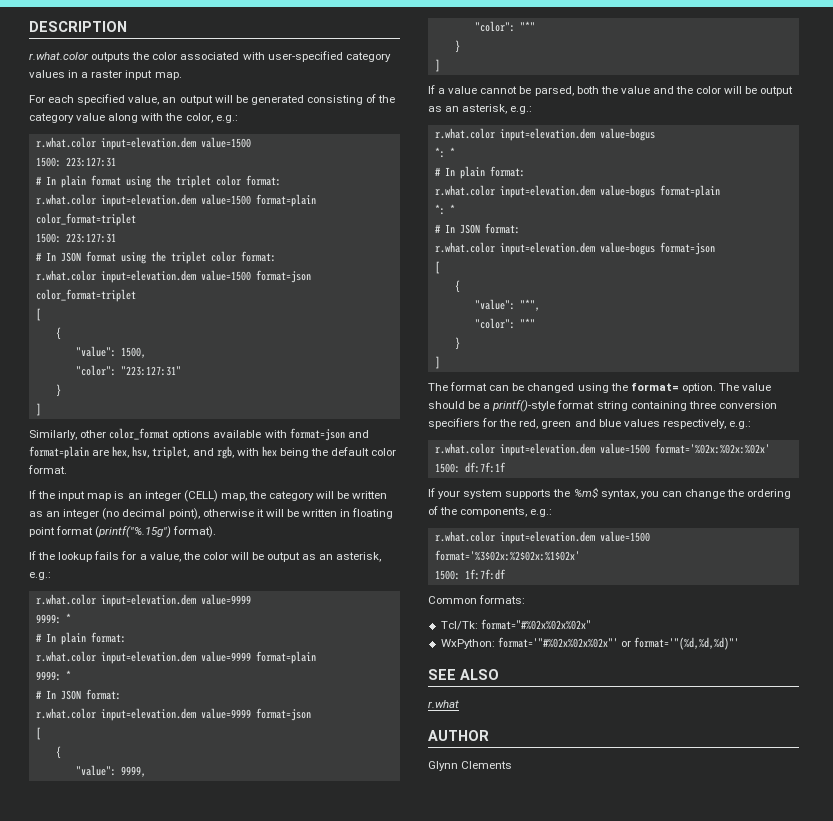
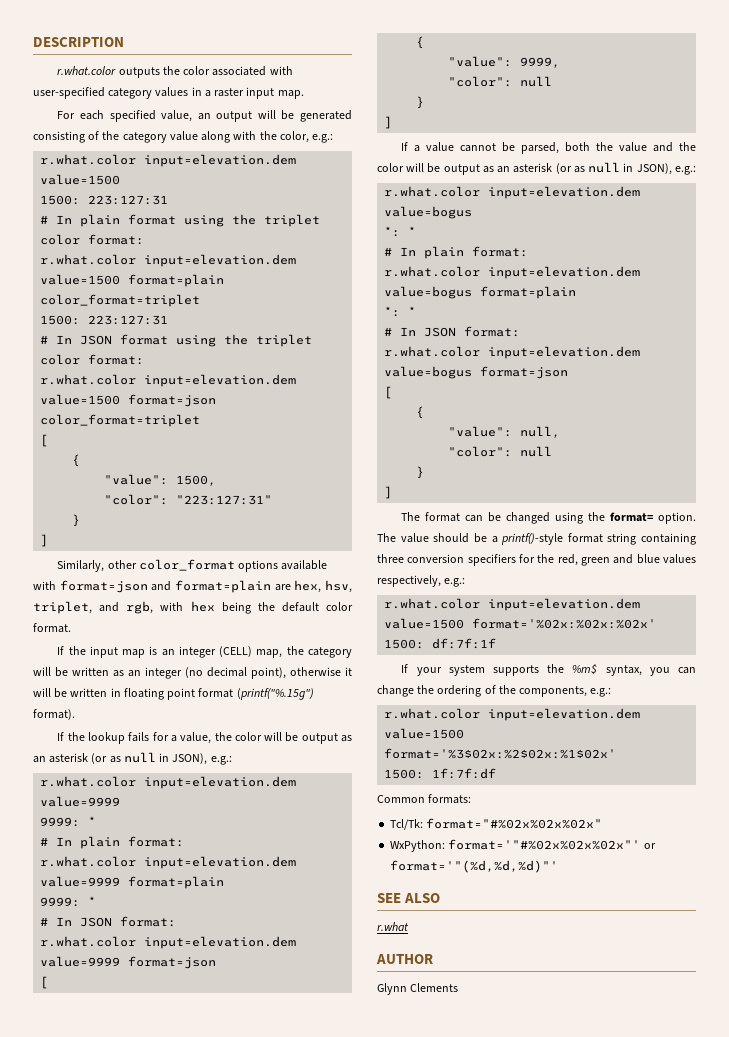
- If the lookup fails for a value, the color will be output as an asterisk, e.g.:
+ If the lookup fails for a value, the color will be output as an asterisk (or as null in JSON), e.g.:
  "value": 9999,
- "color": "*"
+ "color": null
- If a value cannot be parsed, both the value and the color will be output as an asterisk, e.g.:
+ If a value cannot be parsed, both the value and the color will be output as an asterisk (or as null in JSON), e.g.:
- "value": "*",
- "color": "*"
+ "value": null,
+ "color": null

